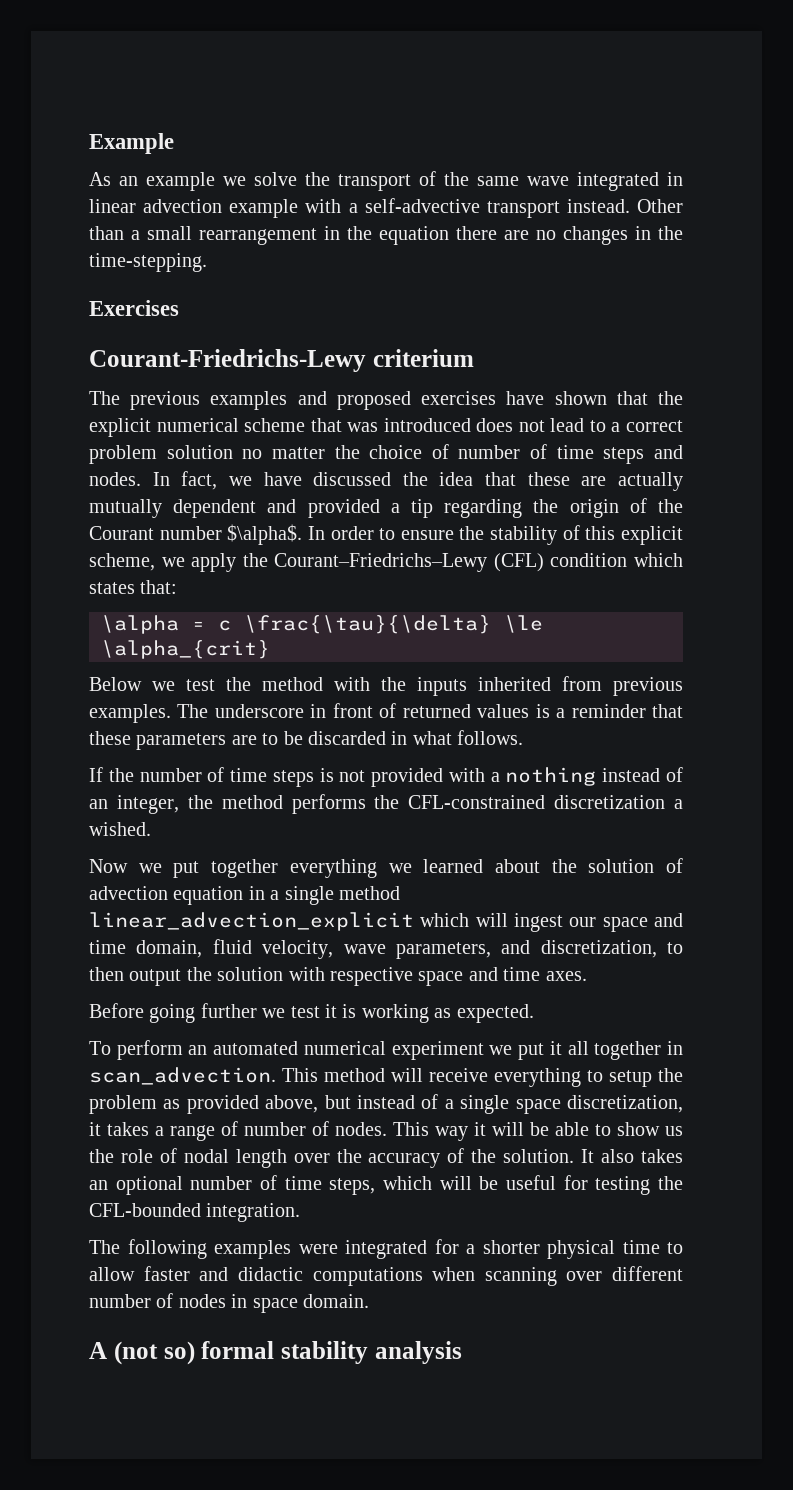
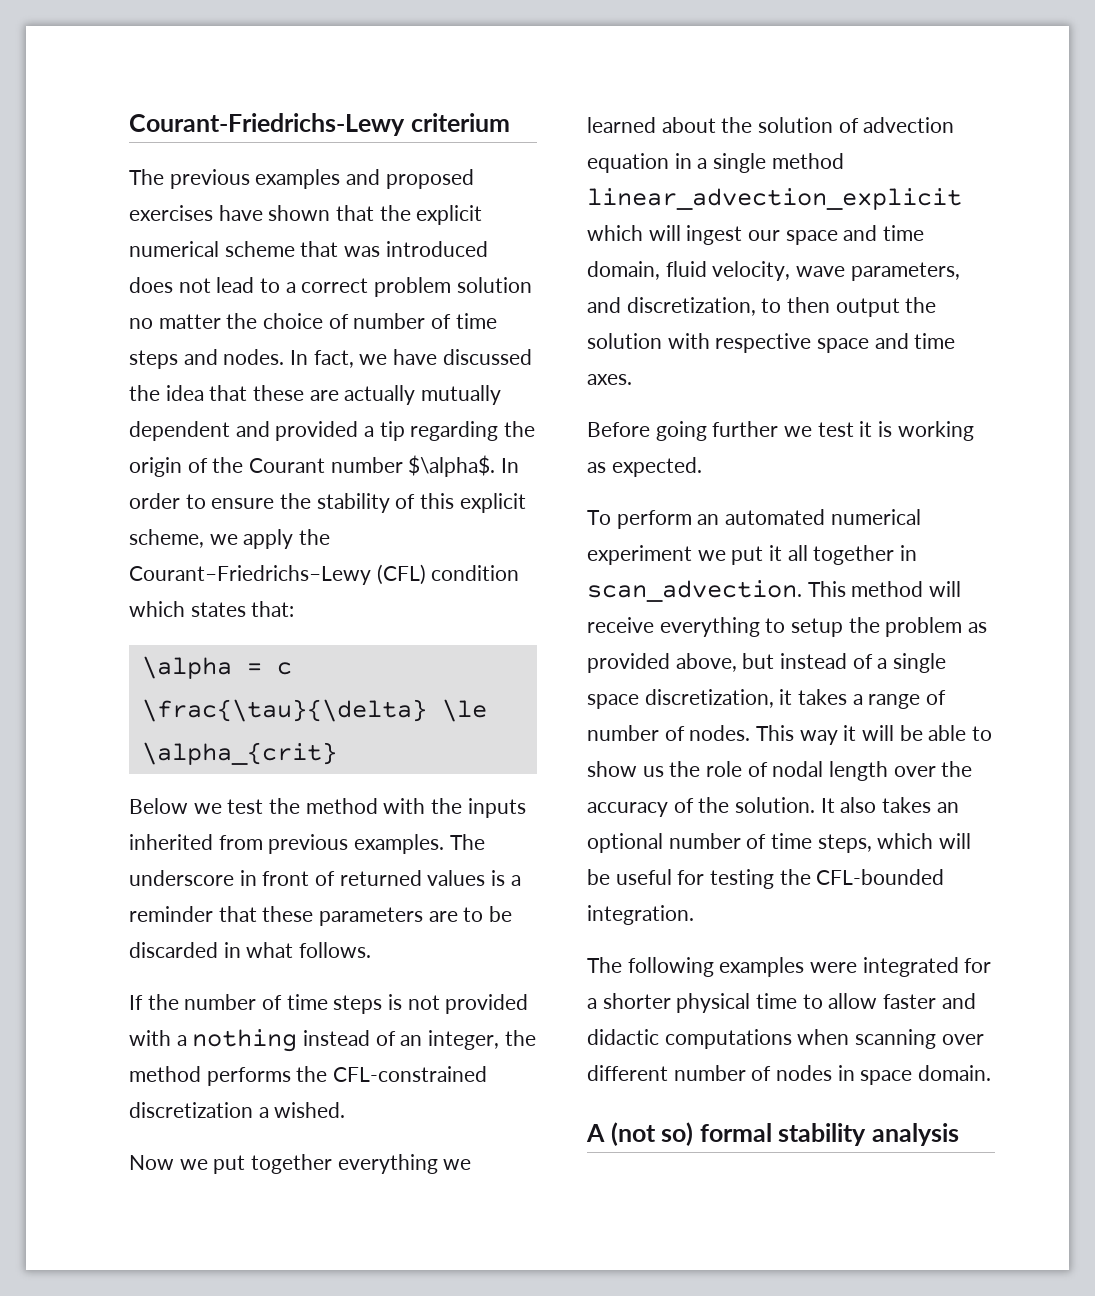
- Example
- As an example we solve the transport of the same wave integrated in linear advection example with a self-advective transport instead. Other than a small rearrangement in the equation there are no changes in the time-stepping.
- Exercises

